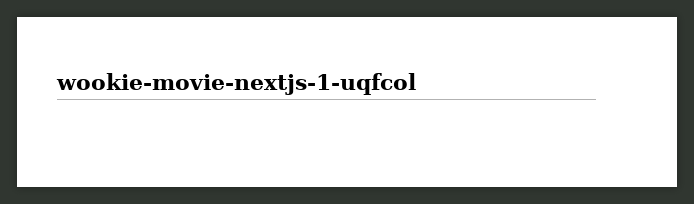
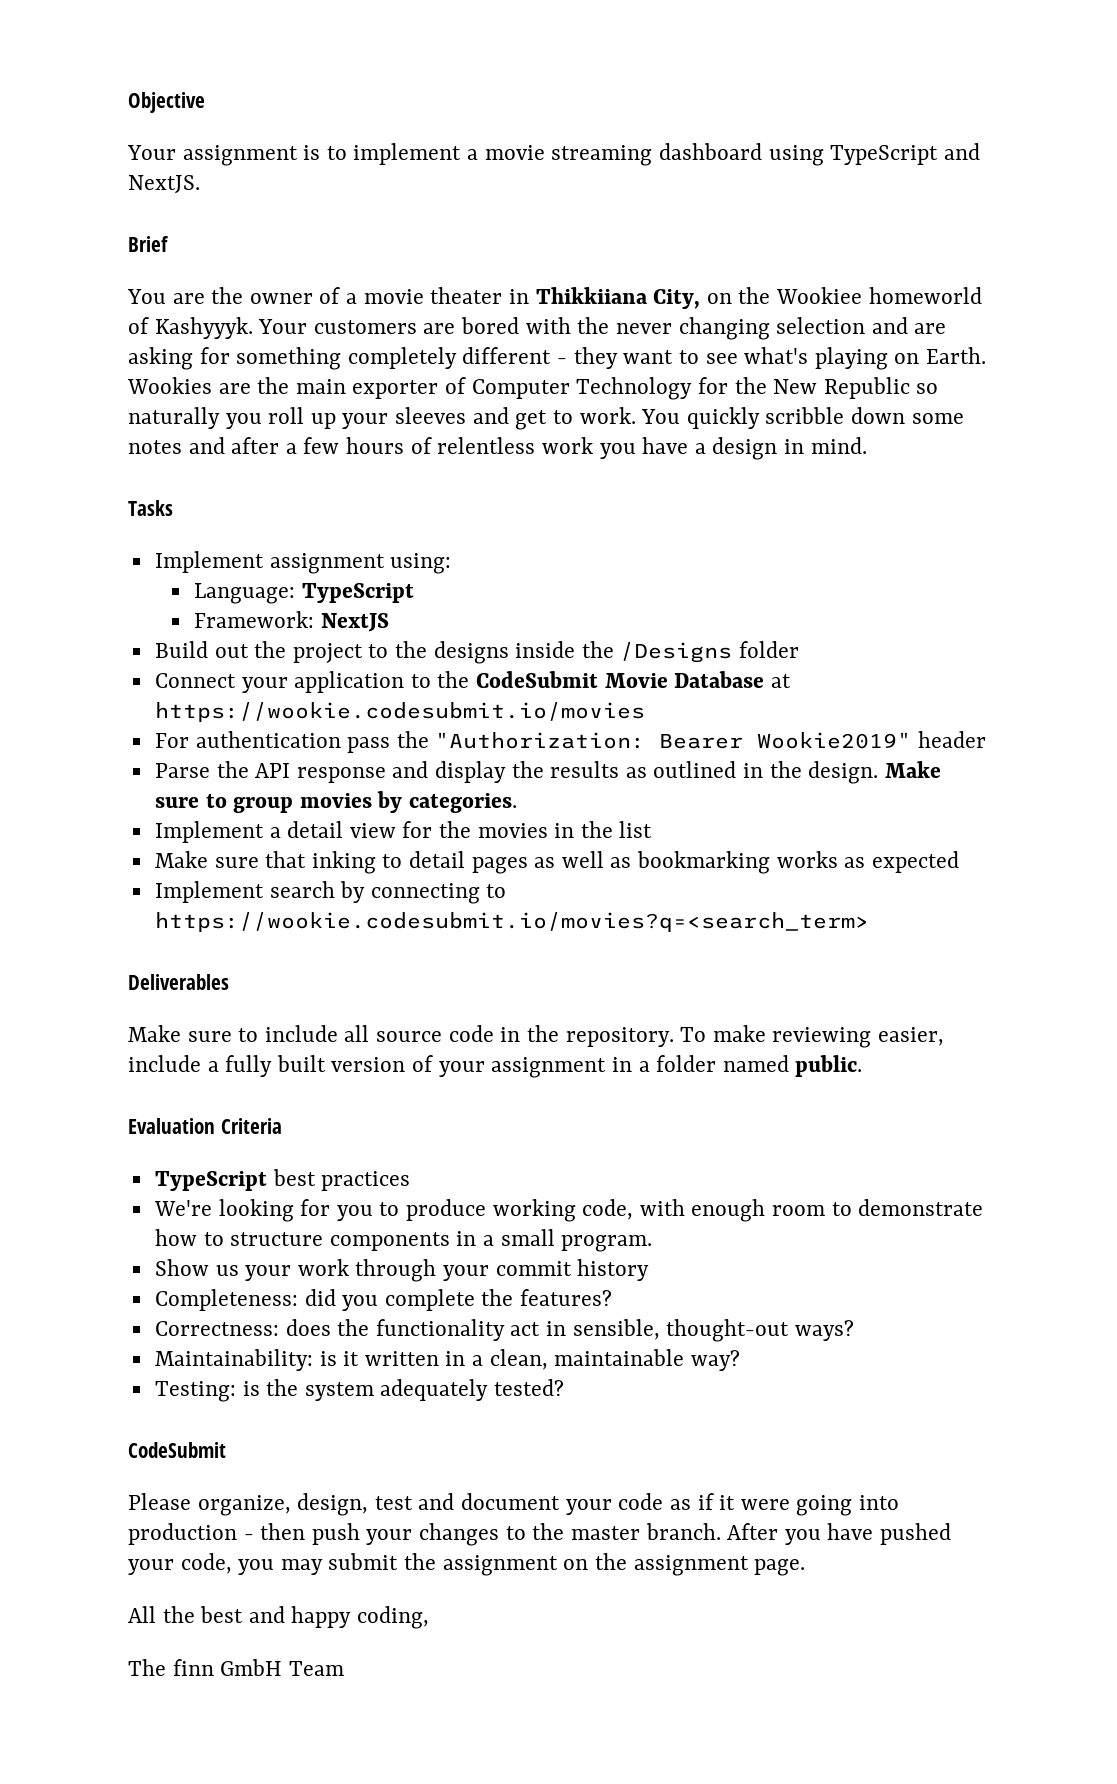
- wookie-movie-nextjs-1-uqfcol
+ Objective
+ Your assignment is to implement a movie streaming dashboard using TypeScript and NextJS.
+ Brief
+ You are the owner of a movie theater in Thikkiiana City, on the Wookiee homeworld of Kashyyyk. Your customers are bored with the never changing selection and are asking for something completely different - they want to see what's playing on Earth. Wookies are the main exporter of Computer Technology for the New Republic so naturally you roll up your sleeves and get to work. You quickly scribble down some notes and after a few hours of relentless work you have a design in mind.
+ Tasks
+ Implement assignment using:
+ Language: TypeScript
+ Framework: NextJS
+ Build out the project to the designs inside the /Designs folder
+ Connect your application to the CodeSubmit Movie Database at https://wookie.codesubmit.io/movies
+ For authentication pass the "Authorization: Bearer Wookie2019" header
+ Parse the API response and display the results as outlined in the design. Make sure to group movies by categories.
+ Implement a detail view for the movies in the list
+ Make sure that inking to detail pages as well as bookmarking works as expected
+ Implement search by connecting to https://wookie.codesubmit.io/movies?q=<search_term>
+ Deliverables
+ Make sure to include all source code in the repository. To make reviewing easier, include a fully built version of your assignment in a folder named public.
+ Evaluation Criteria
+ TypeScript best practices
+ We're looking for you to produce working code, with enough room to demonstrate how to structure components in a small program.
+ Show us your work through your commit history
+ Completeness: did you complete the features?
+ Correctness: does the functionality act in sensible, thought-out ways?
+ Maintainability: is it written in a clean, maintainable way?
+ Testing: is the system adequately tested?
+ CodeSubmit
+ Please organize, design, test and document your code as if it were going into production - then push your changes to the master branch. After you have pushed your code, you may submit the assignment on the assignment page.
+ All the best and happy coding,
+ The finn GmbH Team

